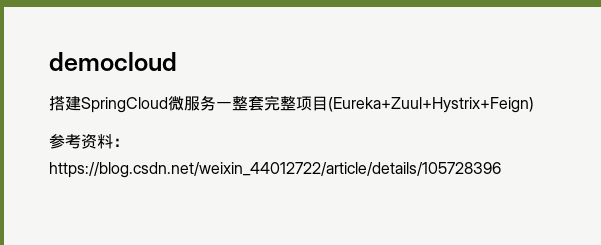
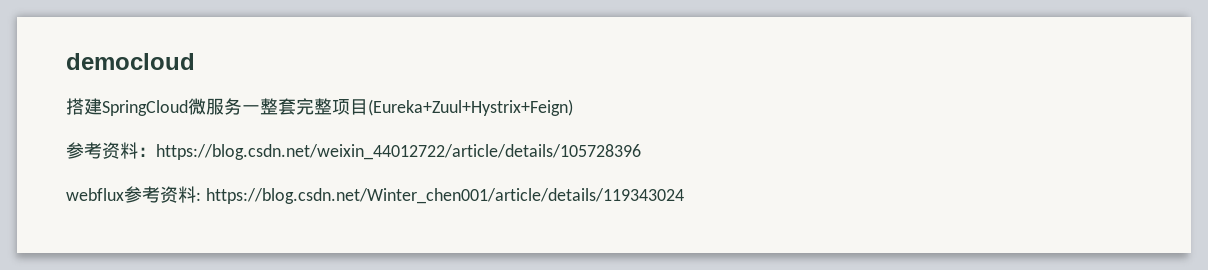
+ webflux参考资料: https://blog.csdn.net/Winter_chen001/article/details/119343024

